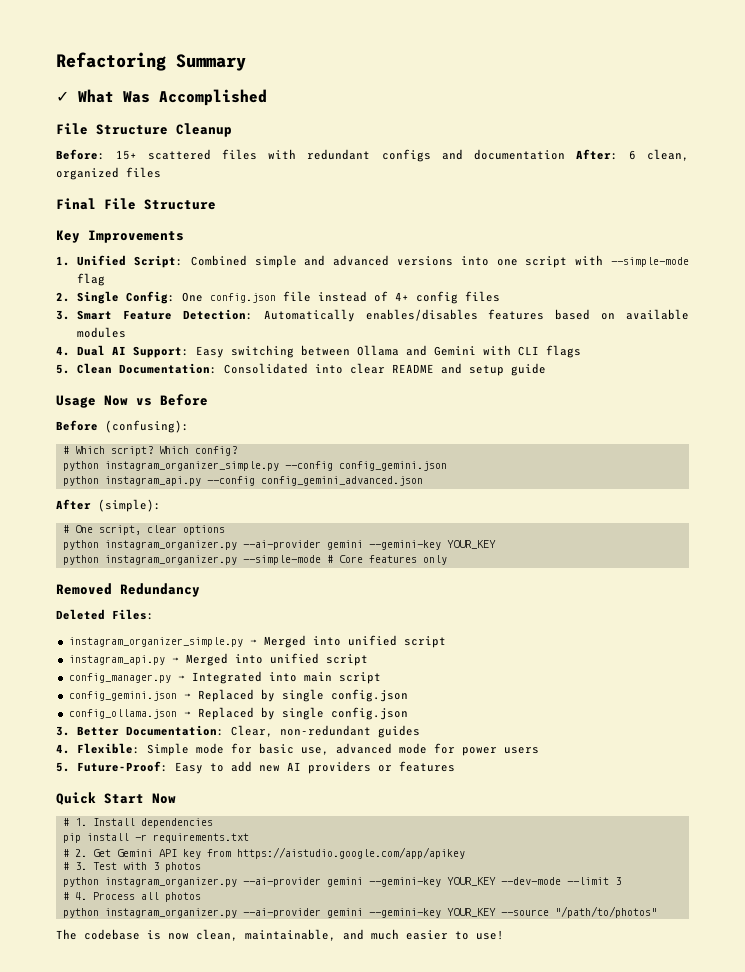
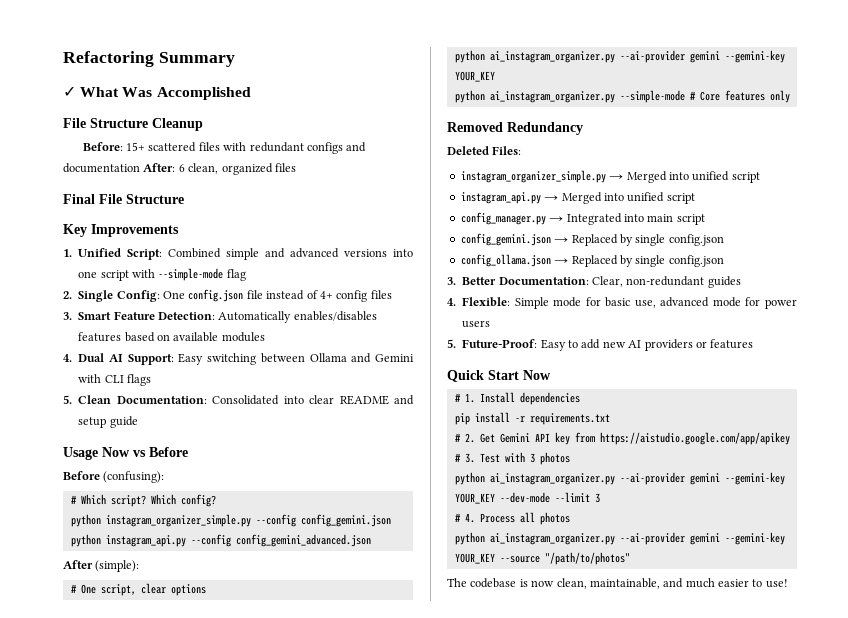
  # One script, clear options
- python instagram_organizer.py --ai-provider gemini --gemini-key YOUR_KEY
+ python ai_instagram_organizer.py --ai-provider gemini --gemini-key YOUR_KEY
- python instagram_organizer.py --simple-mode # Core features only
+ python ai_instagram_organizer.py --simple-mode # Core features only
- python instagram_organizer.py --ai-provider gemini --gemini-key YOUR_KEY --dev-mode --limit 3
+ python ai_instagram_organizer.py --ai-provider gemini --gemini-key YOUR_KEY --dev-mode --limit 3
- python instagram_organizer.py --ai-provider gemini --gemini-key YOUR_KEY --source "/path/to/photos"
+ python ai_instagram_organizer.py --ai-provider gemini --gemini-key YOUR_KEY --source "/path/to/photos"

